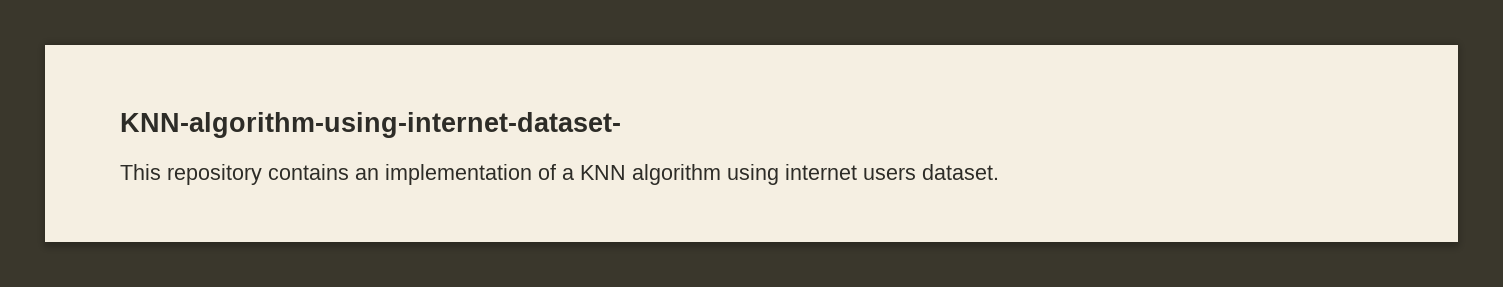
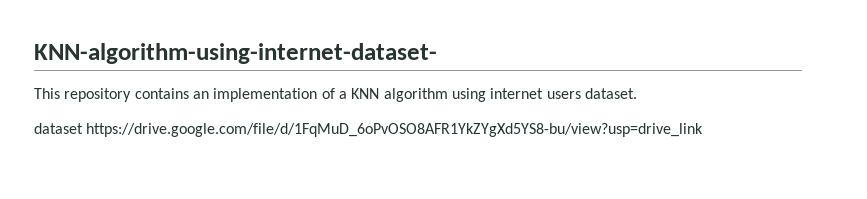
+ dataset https://drive.google.com/file/d/1FqMuD_6oPvOSO8AFR1YkZYgXd5YS8-bu/view?usp=drive_link

